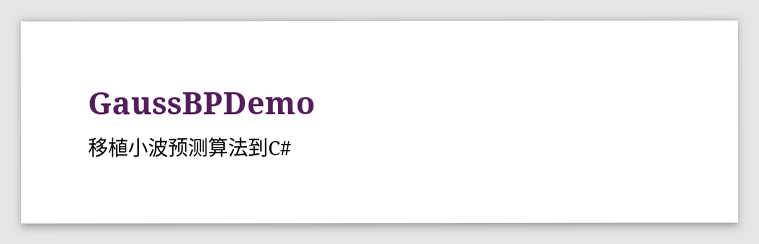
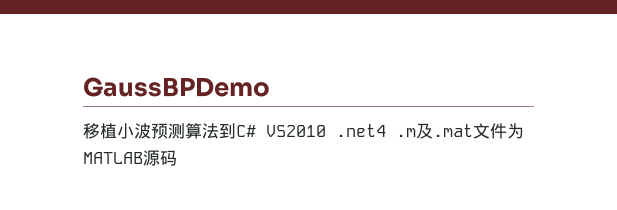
- 移植小波预测算法到C#
+ 移植小波预测算法到C# VS2010 .net4 .m及.mat文件为MATLAB源码

